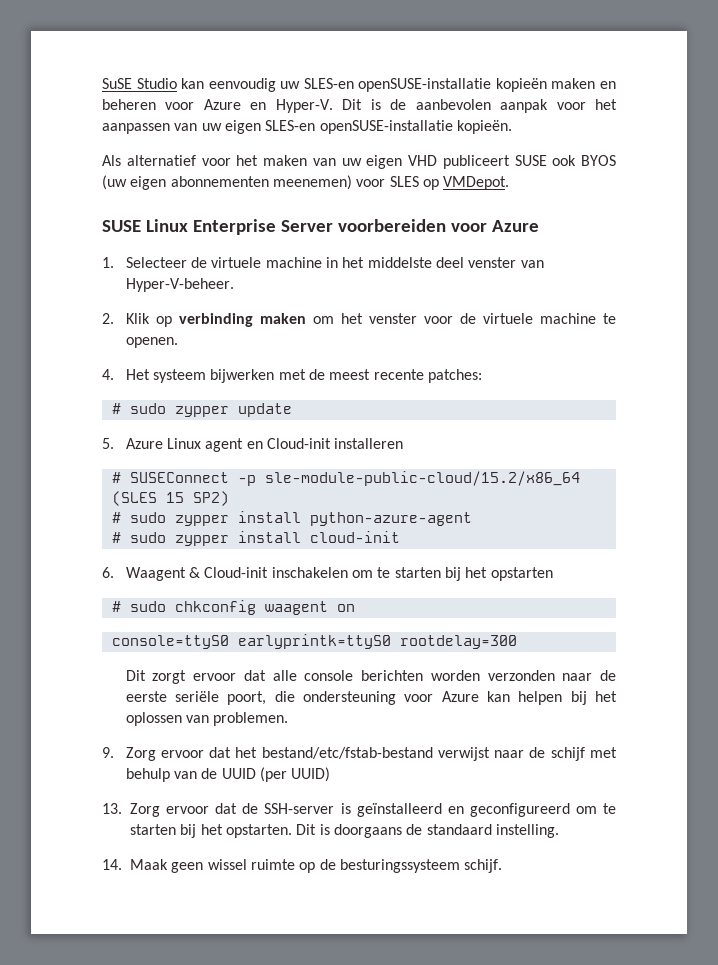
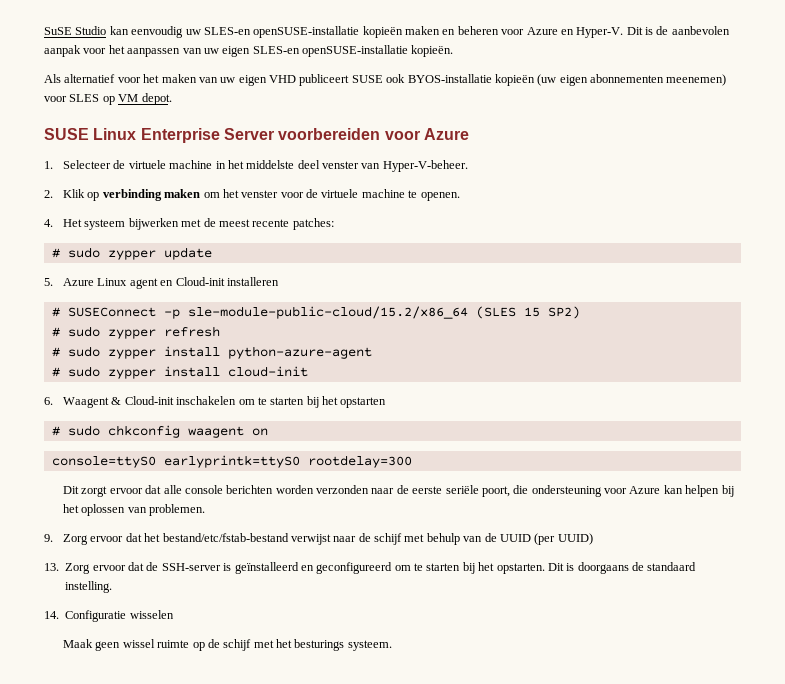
- Als alternatief voor het maken van uw eigen VHD publiceert SUSE ook BYOS (uw eigen abonnementen meenemen) voor SLES op VMDepot.
+ Als alternatief voor het maken van uw eigen VHD publiceert SUSE ook BYOS-installatie kopieën (uw eigen abonnementen meenemen) voor SLES op VM depot.
+ # sudo zypper refresh
- 14. Maak geen wissel ruimte op de besturingssysteem schijf.
+ 14. Configuratie wisselen
+ Maak geen wissel ruimte op de schijf met het besturings systeem.

